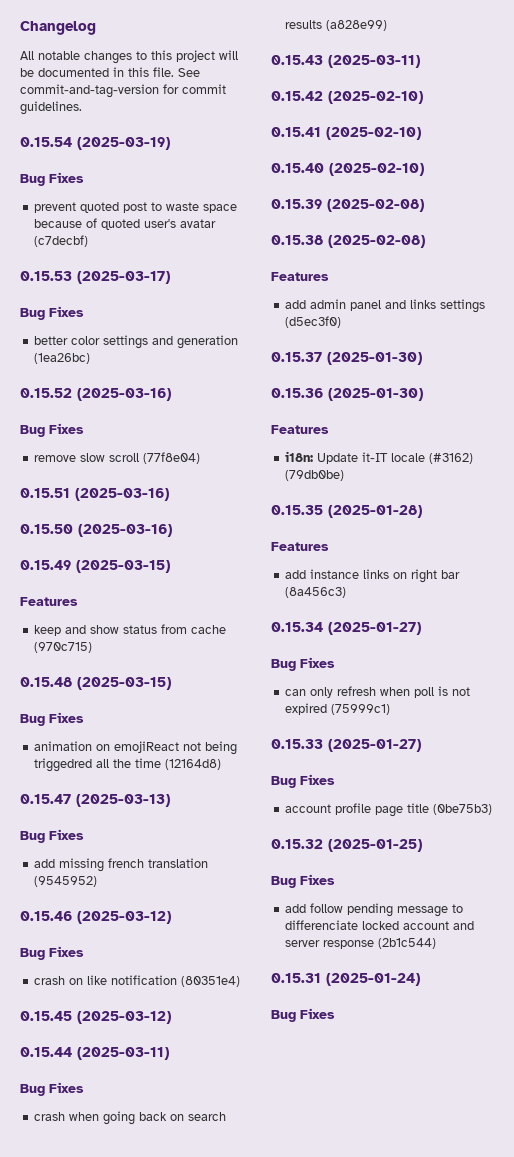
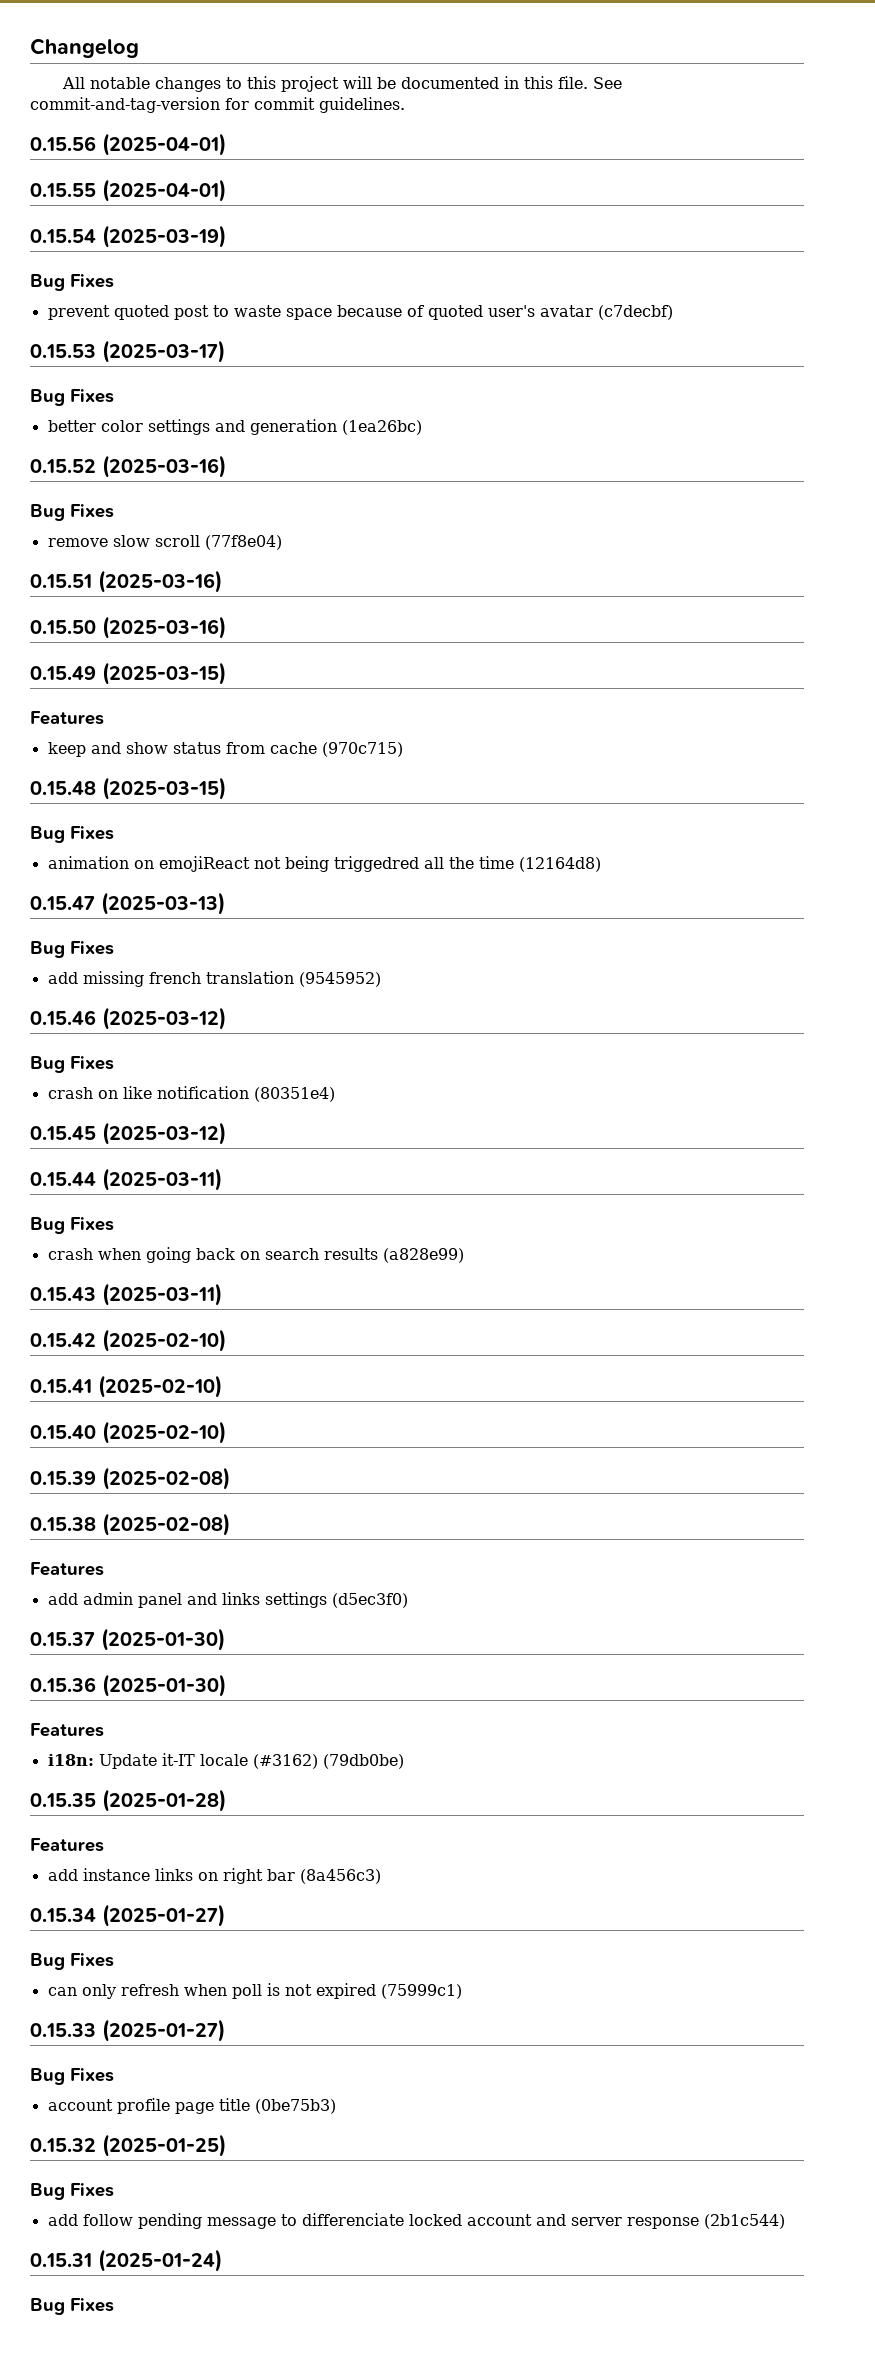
+ 0.15.56 (2025-04-01)
+ 0.15.55 (2025-04-01)

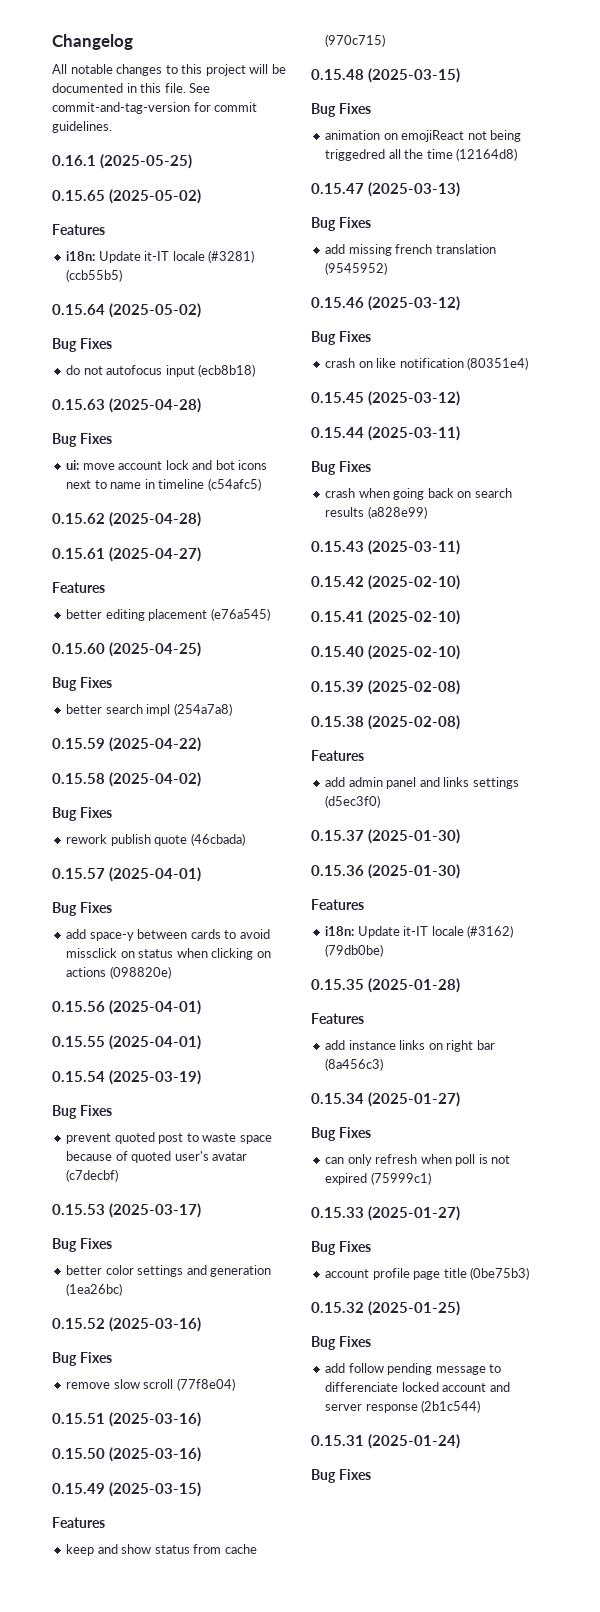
+ 0.16.1 (2025-05-25)
+ 0.15.65 (2025-05-02)
+ Features
+ i18n: Update it-IT locale (#3281) (ccb55b5)
+ 0.15.64 (2025-05-02)
+ Bug Fixes
+ do not autofocus input (ecb8b18)
+ 0.15.63 (2025-04-28)
+ Bug Fixes
+ ui: move account lock and bot icons next to name in timeline (c54afc5)
+ 0.15.62 (2025-04-28)
+ 0.15.61 (2025-04-27)
+ Features
+ better editing placement (e76a545)
+ 0.15.60 (2025-04-25)
+ Bug Fixes
+ better search impl (254a7a8)
+ 0.15.59 (2025-04-22)
+ 0.15.58 (2025-04-02)
+ Bug Fixes
+ rework publish quote (46cbada)
+ 0.15.57 (2025-04-01)
+ Bug Fixes
+ add space-y between cards to avoid missclick on status when clicking on actions (098820e)

